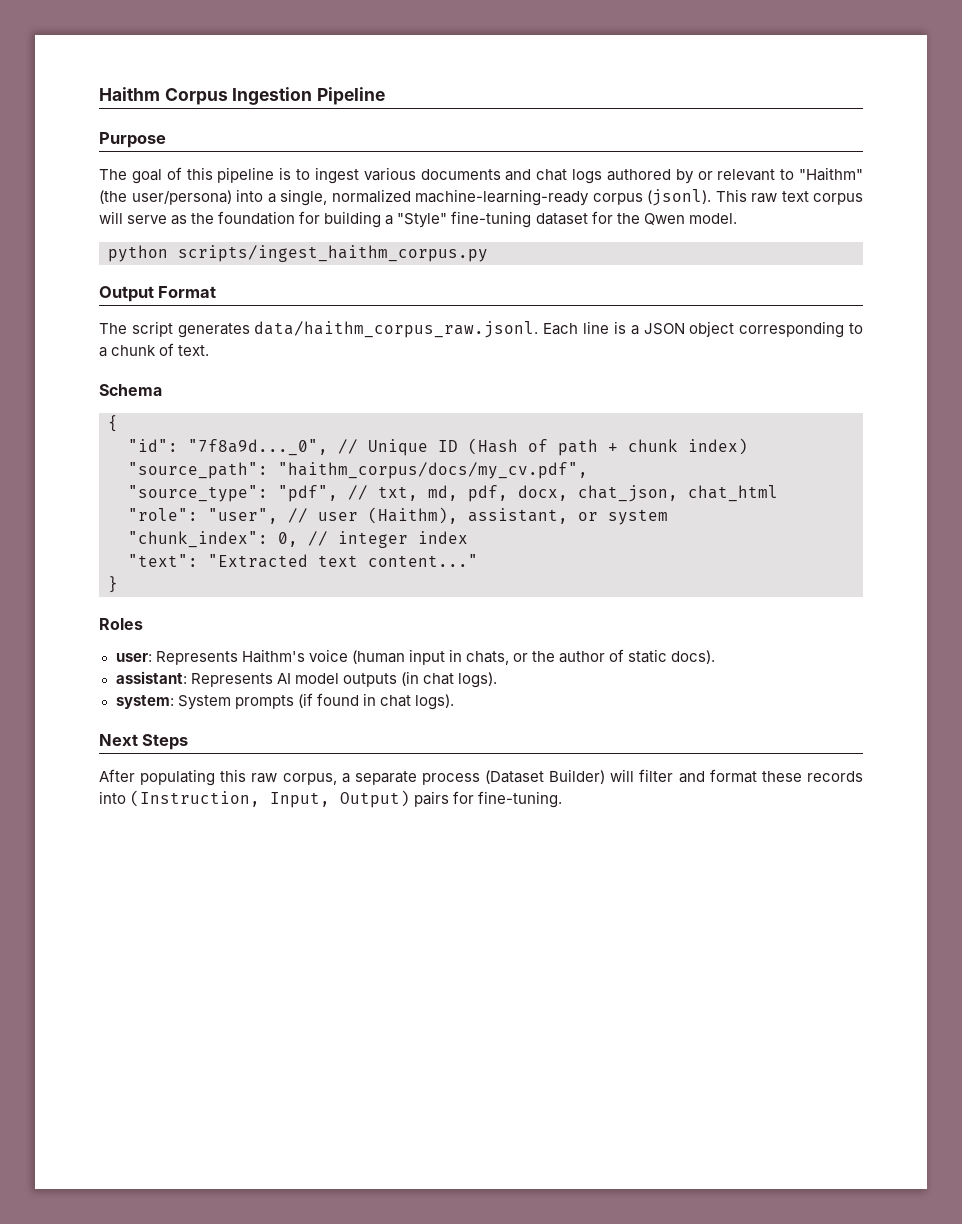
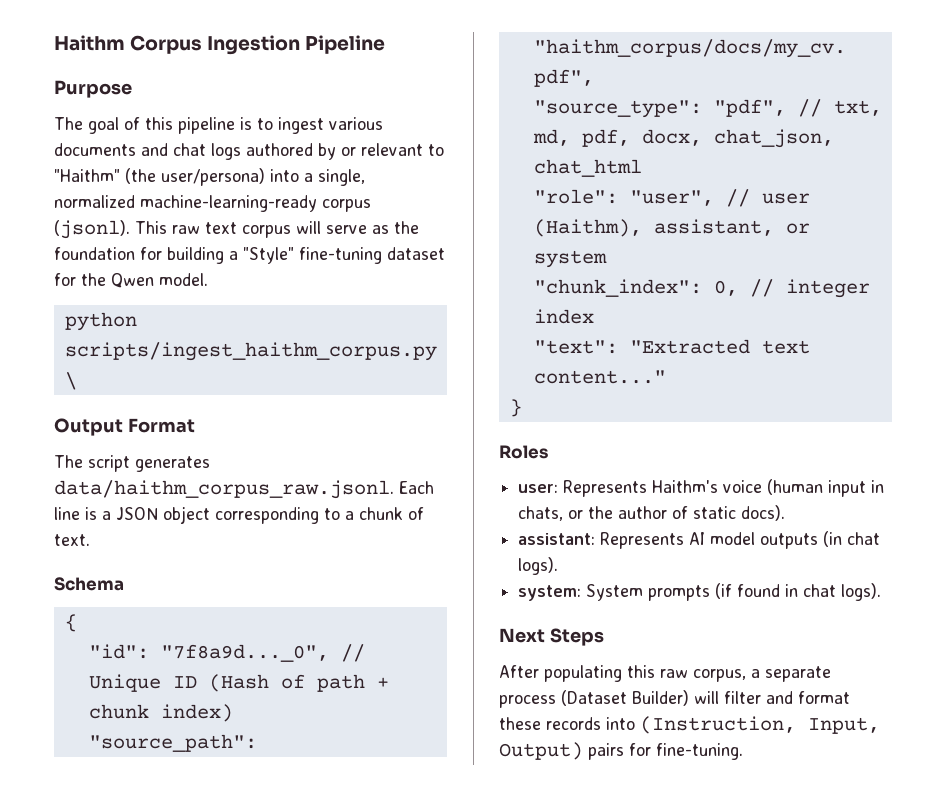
- python scripts/ingest_haithm_corpus.py
+ python scripts/ingest_haithm_corpus.py \

